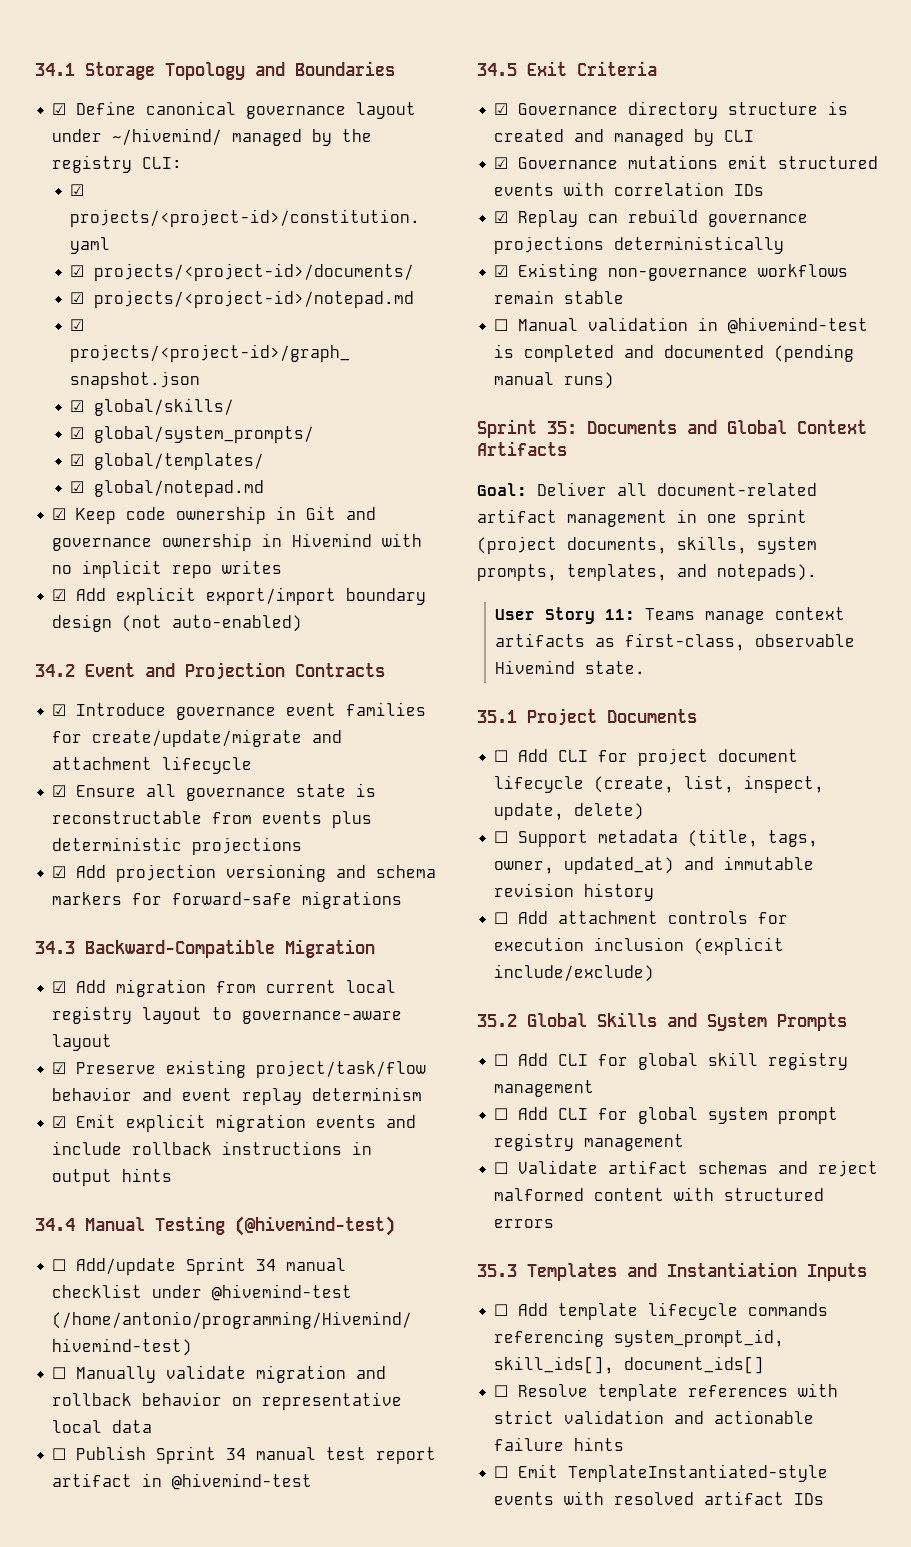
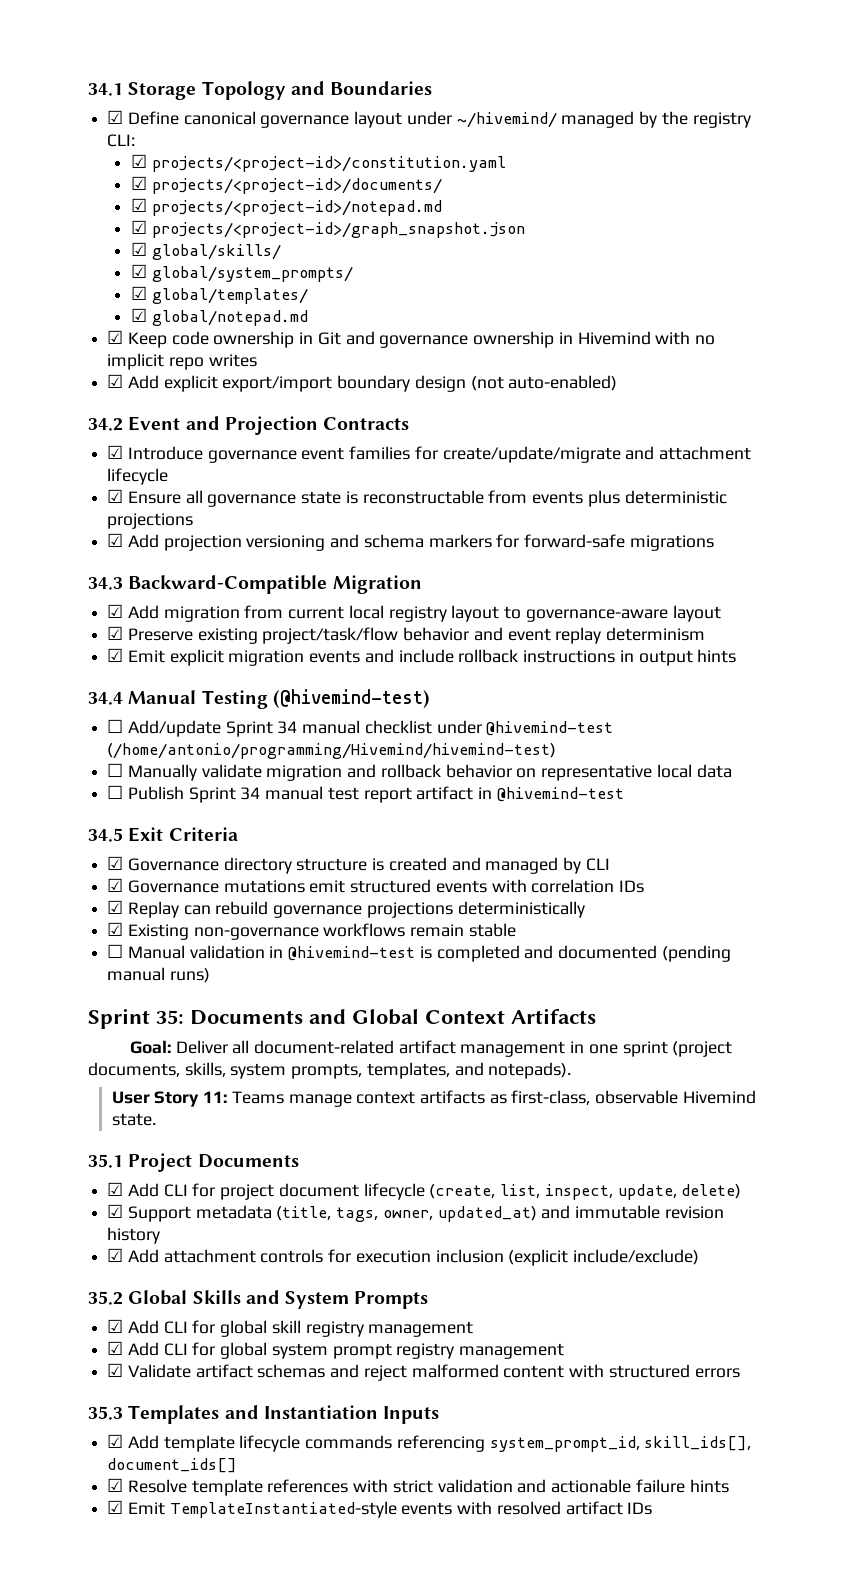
- ☐ Add CLI for project document lifecycle (create, list, inspect, update, delete)
+ ☑ Add CLI for project document lifecycle (create, list, inspect, update, delete)
- ☐ Support metadata (title, tags, owner, updated_at) and immutable revision history
+ ☑ Support metadata (title, tags, owner, updated_at) and immutable revision history
- ☐ Add attachment controls for execution inclusion (explicit include/exclude)
+ ☑ Add attachment controls for execution inclusion (explicit include/exclude)
- ☐ Add CLI for global skill registry management
+ ☑ Add CLI for global skill registry management
- ☐ Add CLI for global system prompt registry management
+ ☑ Add CLI for global system prompt registry management
- ☐ Validate artifact schemas and reject malformed content with structured errors
+ ☑ Validate artifact schemas and reject malformed content with structured errors
- ☐ Add template lifecycle commands referencing system_prompt_id, skill_ids[], document_ids[]
+ ☑ Add template lifecycle commands referencing system_prompt_id, skill_ids[], document_ids[]
- ☐ Resolve template references with strict validation and actionable failure hints
+ ☑ Resolve template references with strict validation and actionable failure hints
- ☐ Emit TemplateInstantiated-style events with resolved artifact IDs
+ ☑ Emit TemplateInstantiated-style events with resolved artifact IDs

